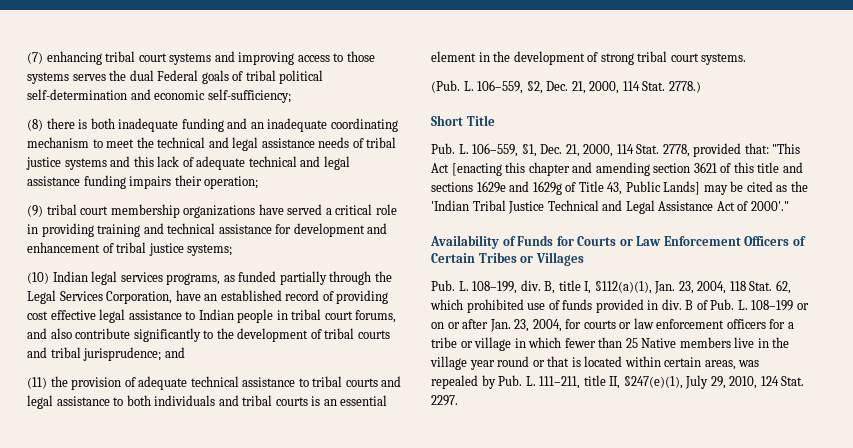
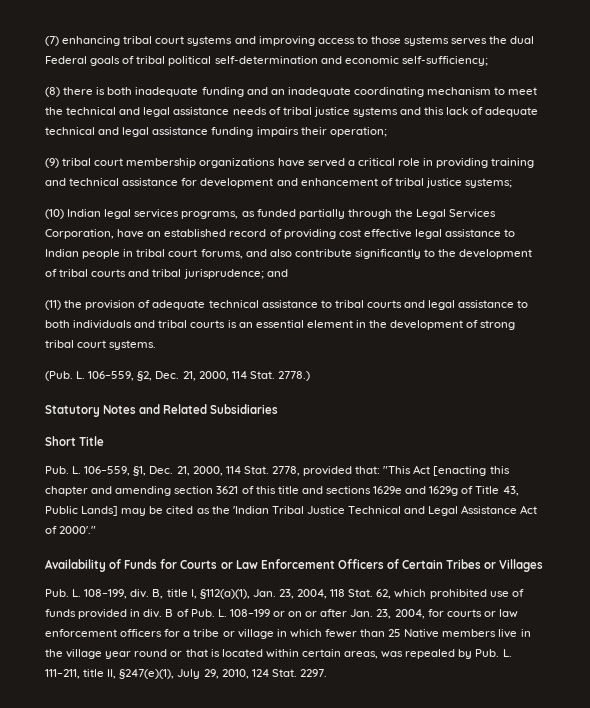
+ Statutory Notes and Related Subsidiaries

